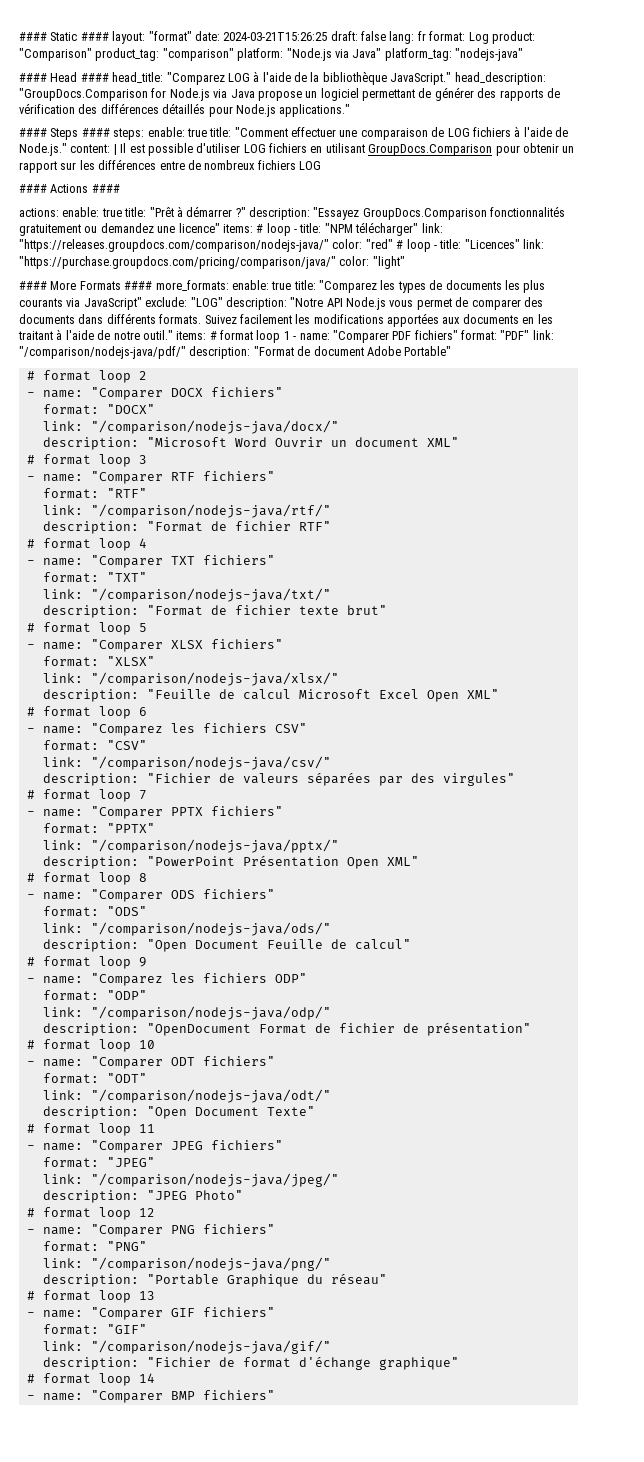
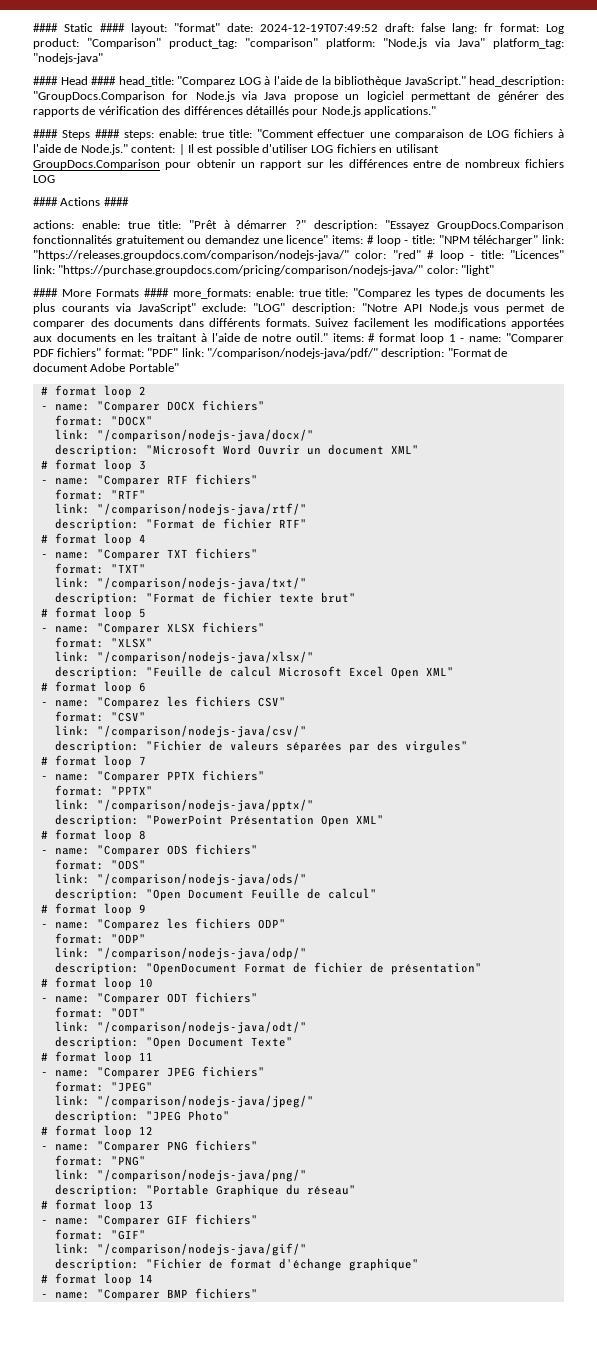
- #### Static #### layout: "format" date: 2024-03-21T15:26:25 draft: false lang: fr format: Log product: "Comparison" product_tag: "comparison" platform: "Node.js via Java" platform_tag: "nodejs-java"
+ #### Static #### layout: "format" date: 2024-12-19T07:49:52 draft: false lang: fr format: Log product: "Comparison" product_tag: "comparison" platform: "Node.js via Java" platform_tag: "nodejs-java"
- actions: enable: true title: "Prêt à démarrer ?" description: "Essayez GroupDocs.Comparison fonctionnalités gratuitement ou demandez une licence" items: # loop - title: "NPM télécharger" link: "https://releases.groupdocs.com/comparison/nodejs-java/" color: "red" # loop - title: "Licences" link: "https://purchase.groupdocs.com/pricing/comparison/java/" color: "light"
+ actions: enable: true title: "Prêt à démarrer ?" description: "Essayez GroupDocs.Comparison fonctionnalités gratuitement ou demandez une licence" items: # loop - title: "NPM télécharger" link: "https://releases.groupdocs.com/comparison/nodejs-java/" color: "red" # loop - title: "Licences" link: "https://purchase.groupdocs.com/pricing/comparison/nodejs-java/" color: "light"

